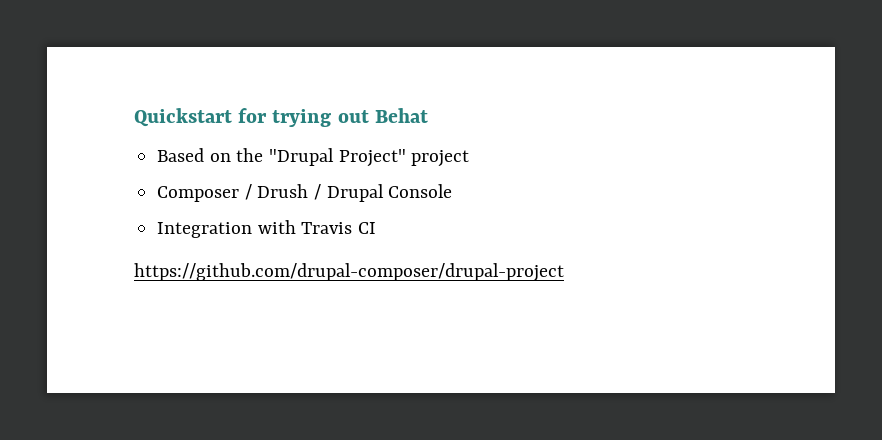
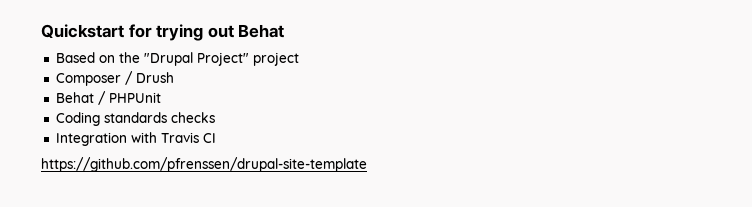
- Composer / Drush / Drupal Console
+ Composer / Drush
+ Behat / PHPUnit
+ Coding standards checks
- https://github.com/drupal-composer/drupal-project
+ https://github.com/pfrenssen/drupal-site-template

